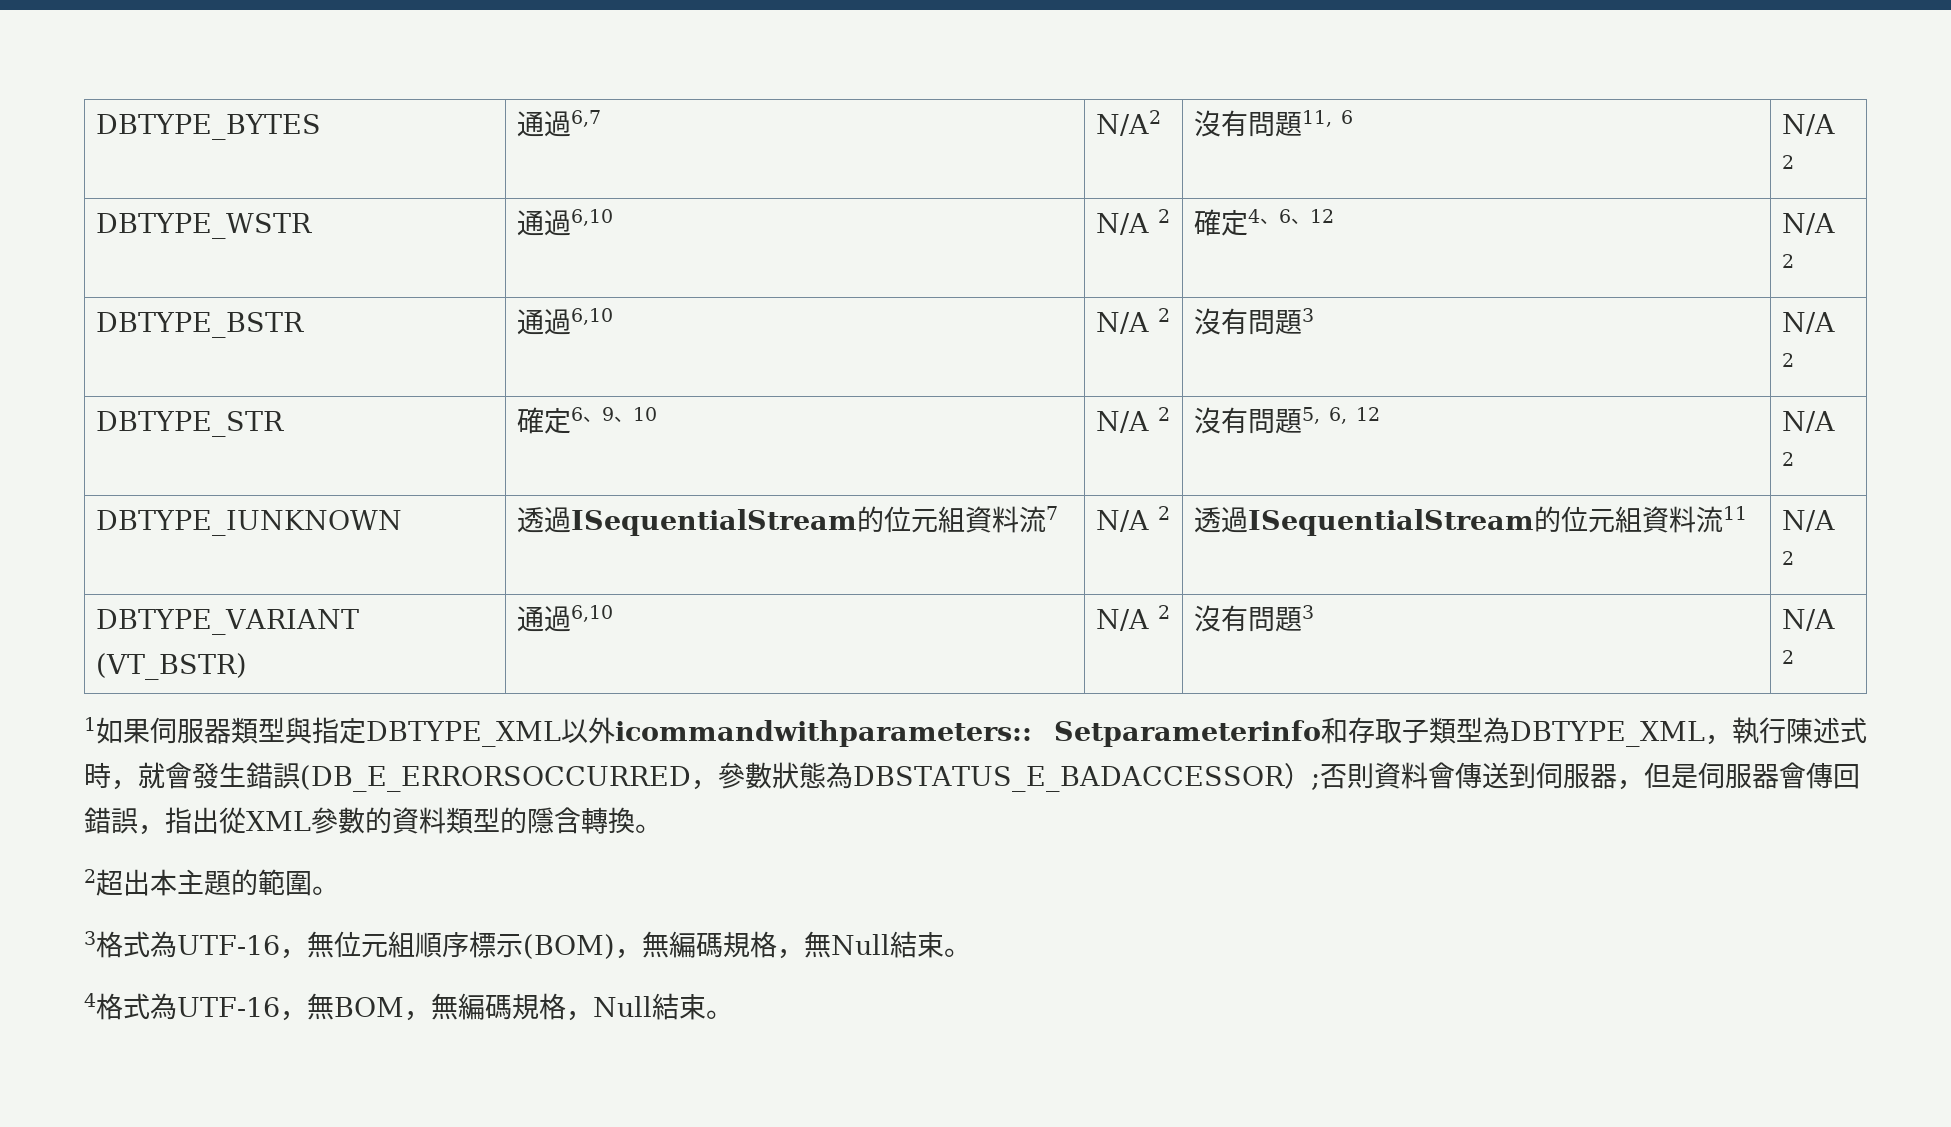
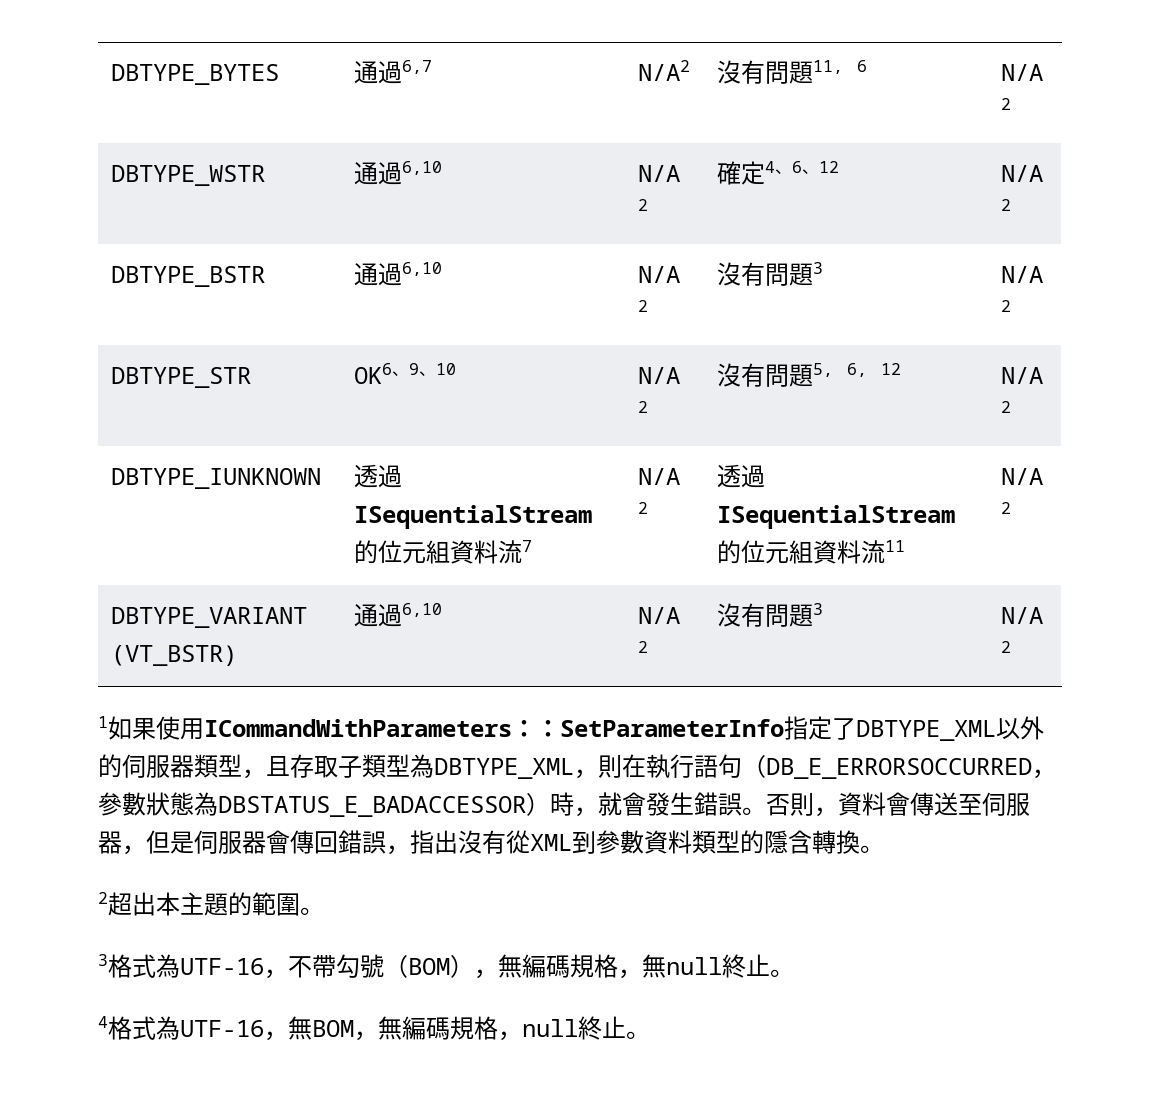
- DBTYPE_STR | 確定6、9、10 | N/A 2 | 沒有問題5, 6, 12 | N/A 2
+ DBTYPE_STR | OK6、9、10 | N/A 2 | 沒有問題5, 6, 12 | N/A 2
- 1如果伺服器類型與指定DBTYPE_XML以外icommandwithparameters:: Setparameterinfo和存取子類型為DBTYPE_XML，執行陳述式時，就會發生錯誤(DB_E_ERRORSOCCURRED，參數狀態為DBSTATUS_E_BADACCESSOR）;否則資料會傳送到伺服器，但是伺服器會傳回錯誤，指出從XML參數的資料類型的隱含轉換。
+ 1如果使用ICommandWithParameters：：SetParameterInfo指定了DBTYPE_XML以外的伺服器類型，且存取子類型為DBTYPE_XML，則在執行語句（DB_E_ERRORSOCCURRED，參數狀態為DBSTATUS_E_BADACCESSOR）時，就會發生錯誤。否則，資料會傳送至伺服器，但是伺服器會傳回錯誤，指出沒有從XML到參數資料類型的隱含轉換。
- 3格式為UTF-16，無位元組順序標示(BOM)，無編碼規格，無Null結束。
+ 3格式為UTF-16，不帶勾號（BOM），無編碼規格，無null終止。
- 4格式為UTF-16，無BOM，無編碼規格，Null結束。
+ 4格式為UTF-16，無BOM，無編碼規格，null終止。

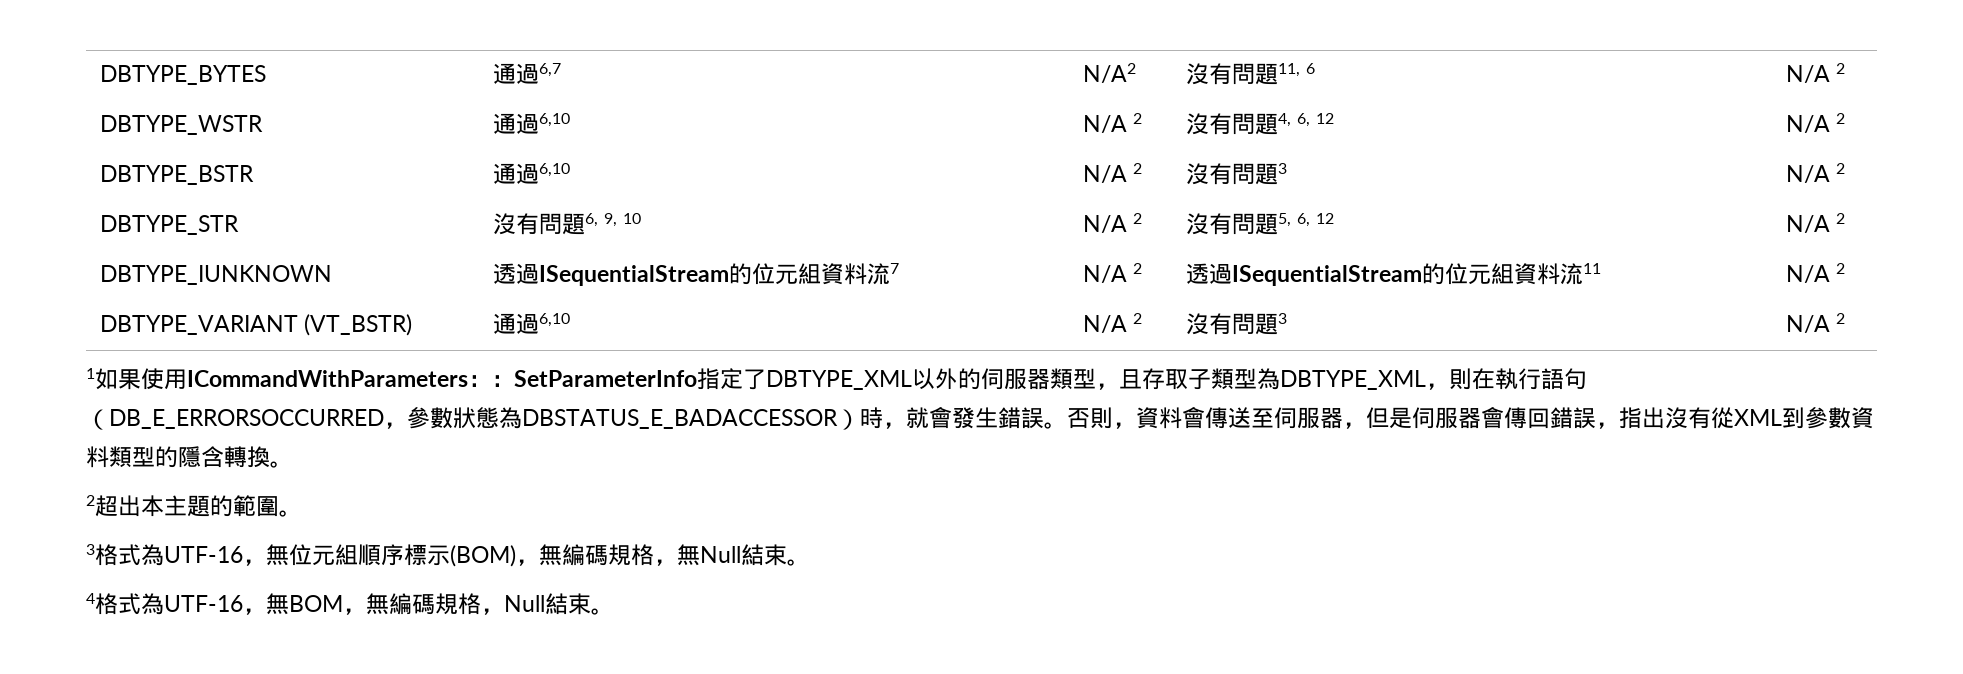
- DBTYPE_WSTR | 通過6,10 | N/A 2 | 確定4、6、12 | N/A 2
+ DBTYPE_WSTR | 通過6,10 | N/A 2 | 沒有問題4, 6, 12 | N/A 2
- DBTYPE_STR | OK6、9、10 | N/A 2 | 沒有問題5, 6, 12 | N/A 2
+ DBTYPE_STR | 沒有問題6, 9, 10 | N/A 2 | 沒有問題5, 6, 12 | N/A 2
- 3格式為UTF-16，不帶勾號（BOM），無編碼規格，無null終止。
+ 3格式為UTF-16，無位元組順序標示(BOM)，無編碼規格，無Null結束。
- 4格式為UTF-16，無BOM，無編碼規格，null終止。
+ 4格式為UTF-16，無BOM，無編碼規格，Null結束。

